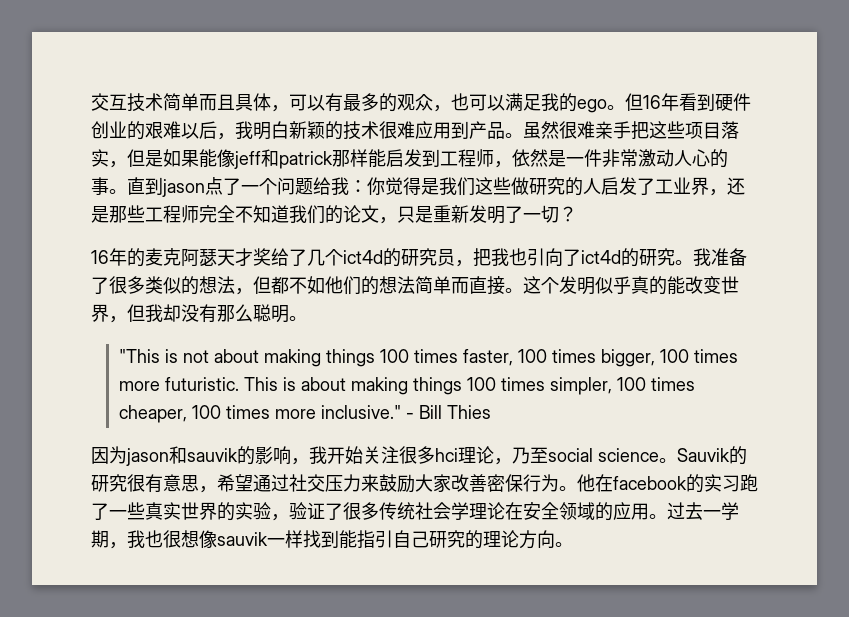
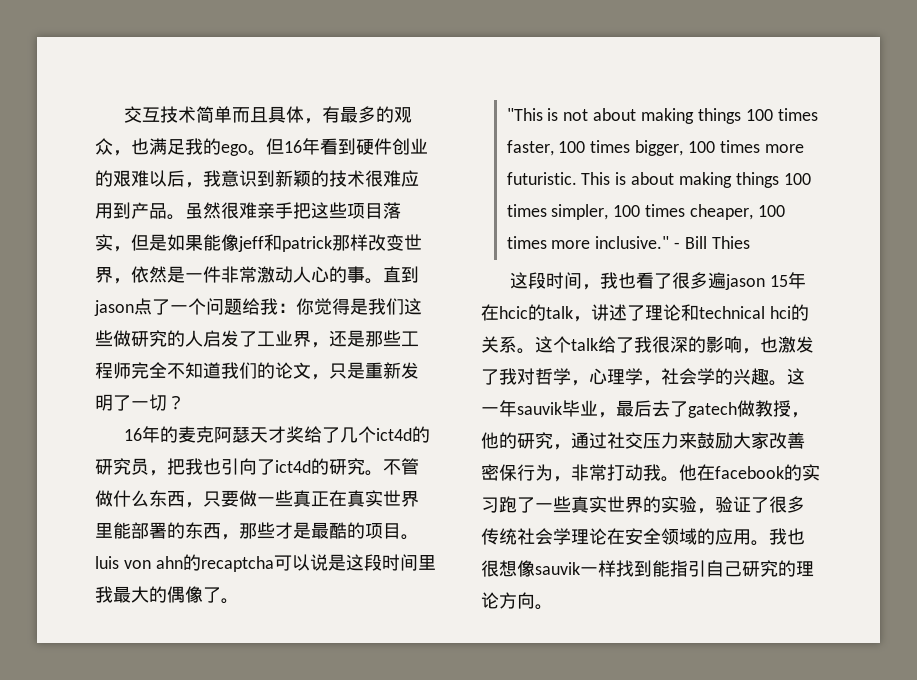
- 交互技术简单而且具体，可以有最多的观众，也可以满足我的ego。
+ 交互技术简单而且具体，有最多的观众，也满足我的ego。
- 但16年看到硬件创业的艰难以后，我明白新颖的技术很难应用到产品。
+ 但16年看到硬件创业的艰难以后，我意识到新颖的技术很难应用到产品。
- 虽然很难亲手把这些项目落实，但是如果能像jeff和patrick那样能启发到工程师，依然是一件非常激动人心的事。
+ 虽然很难亲手把这些项目落实，但是如果能像jeff和patrick那样改变世界，依然是一件非常激动人心的事。
- 我准备了很多类似的想法，但都不如他们的想法简单而直接。这个发明似乎真的能改变世界，但我却没有那么聪明。
+ 不管做什么东西，只要做一些真正在真实世界里能部署的东西，那些才是最酷的项目。luis von ahn的recaptcha可以说是这段时间里我最大的偶像了。
- 因为jason和sauvik的影响，我开始关注很多hci理论，乃至social science。Sauvik的研究很有意思，希望通过社交压力来鼓励大家改善密保行为。
+ 这段时间，我也看了很多遍jason 15年在hcic的talk，讲述了理论和technical hci的关系。这个talk给了我很深的影响，也激发了我对哲学，心理学，社会学的兴趣。这一年sauvik毕业，最后去了gatech做教授，他的研究，通过社交压力来鼓励大家改善密保行为，非常打动我。
- 过去一学期，我也很想像sauvik一样找到能指引自己研究的理论方向。
+ 我也很想像sauvik一样找到能指引自己研究的理论方向。

